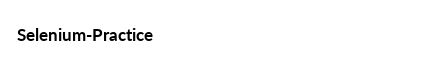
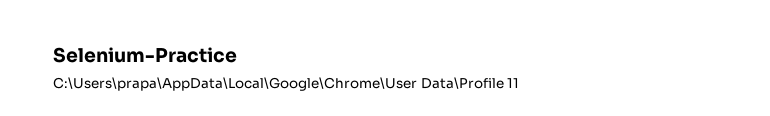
+ C:\Users\prapa\AppData\Local\Google\Chrome\User Data\Profile 11

